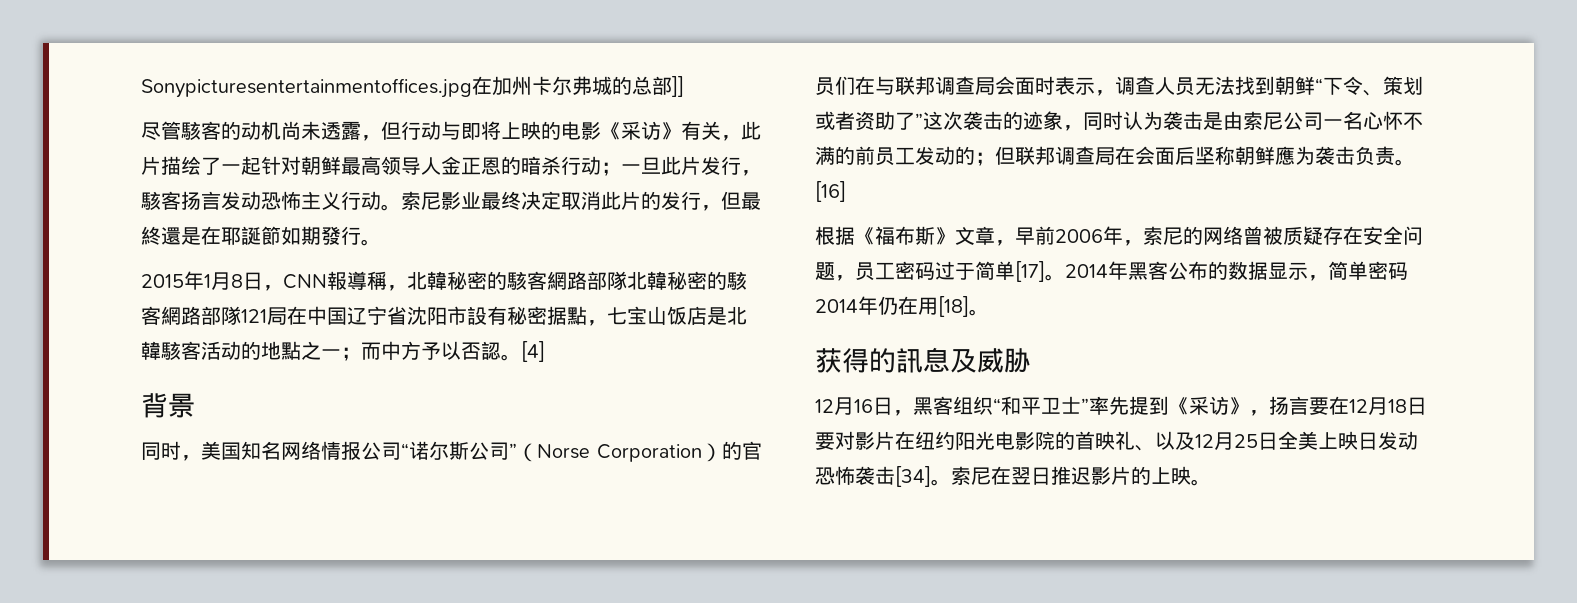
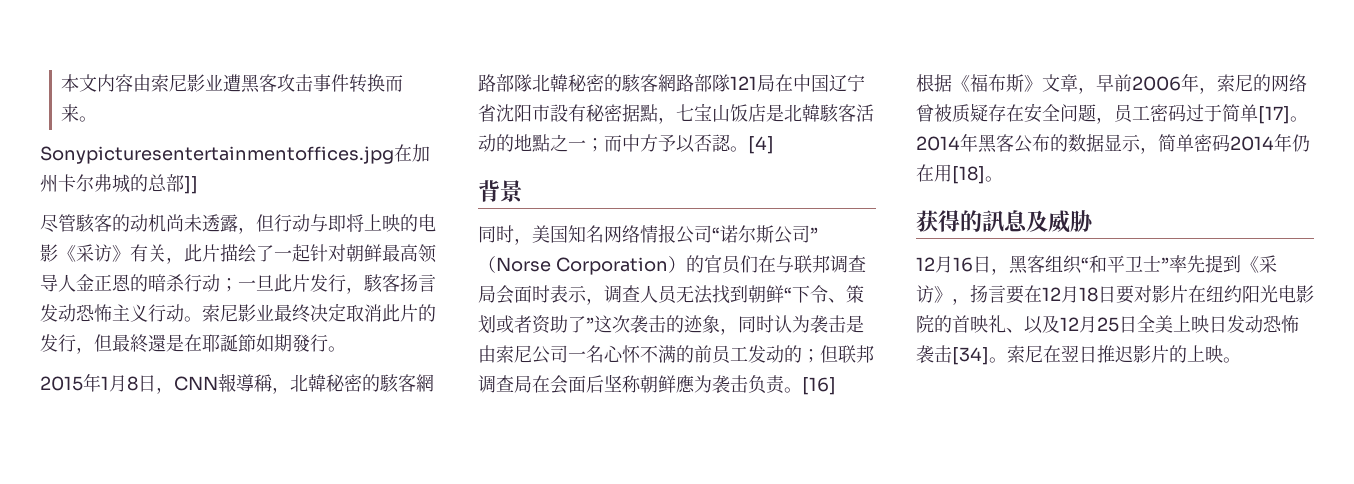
+ 本文内容由索尼影业遭黑客攻击事件转换而来。

